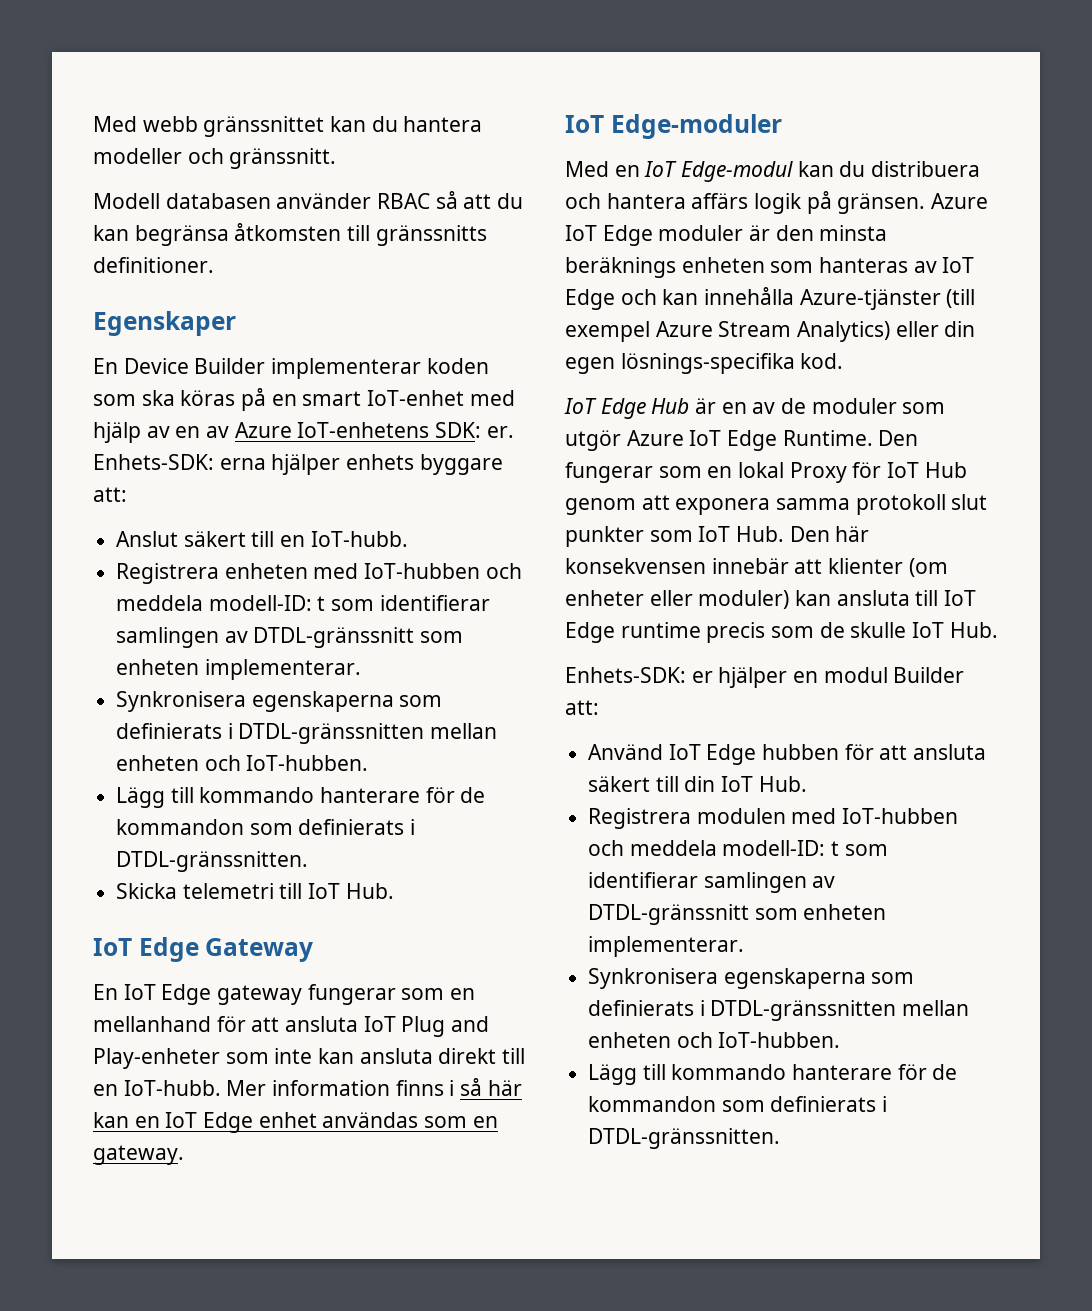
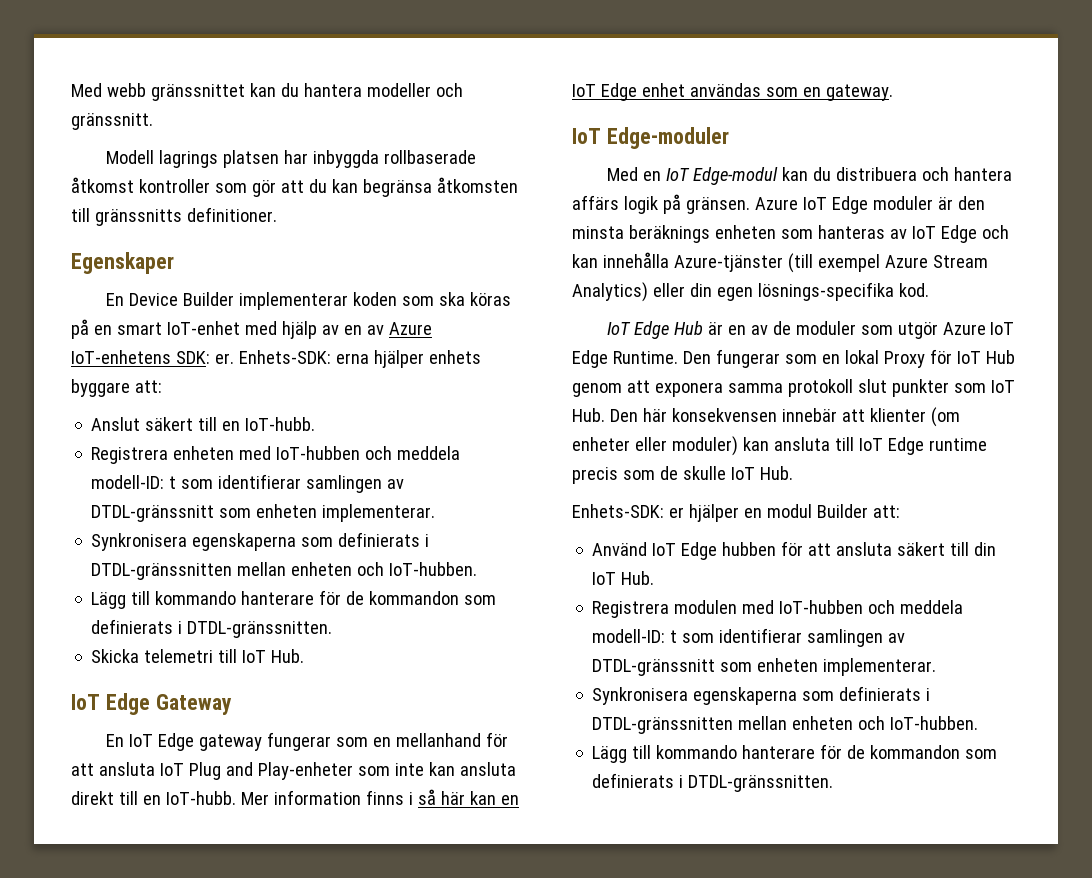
- Modell databasen använder RBAC så att du kan begränsa åtkomsten till gränssnitts definitioner.
+ Modell lagrings platsen har inbyggda rollbaserade åtkomst kontroller som gör att du kan begränsa åtkomsten till gränssnitts definitioner.

